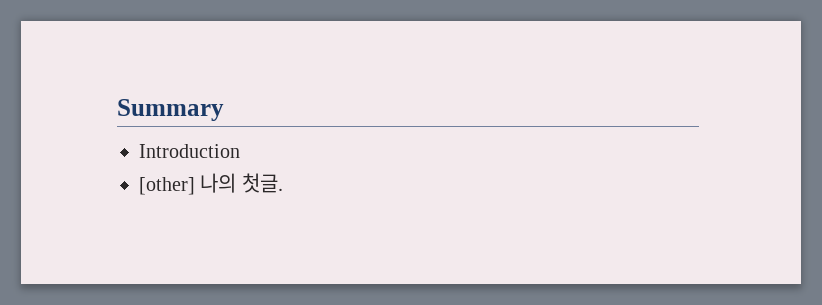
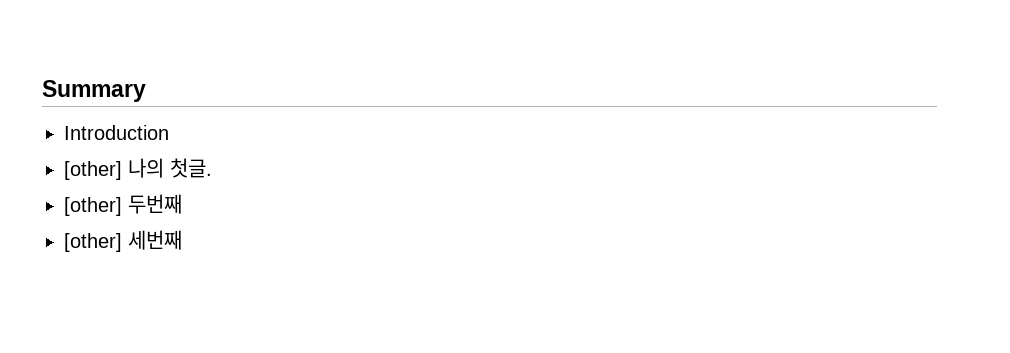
+ [other] 두번째
+ [other] 세번째

